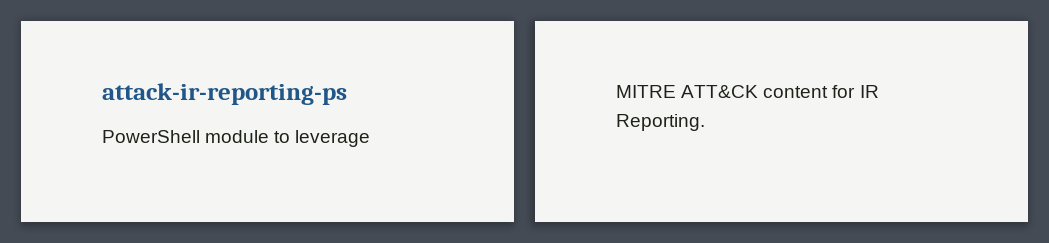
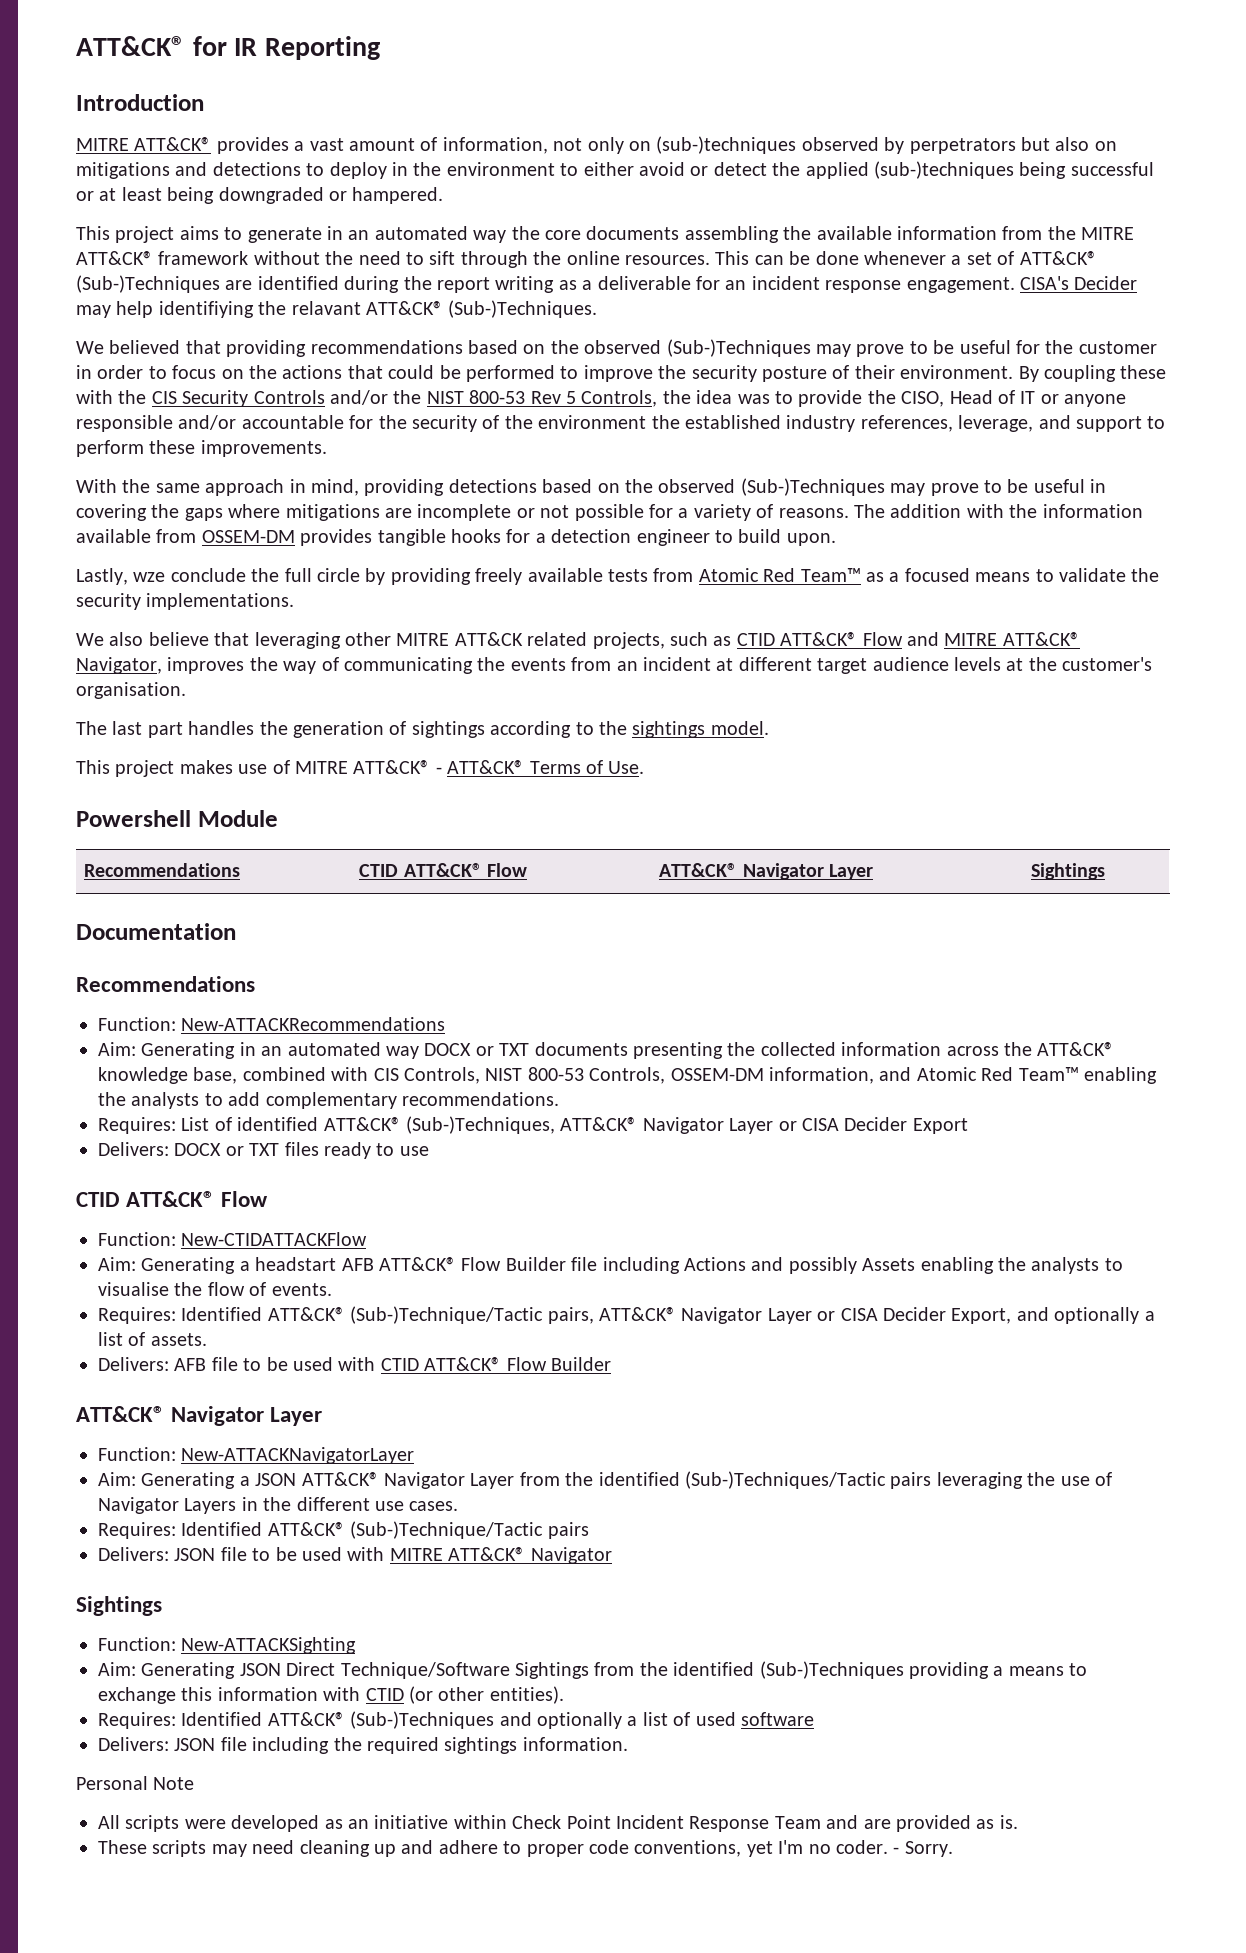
- attack-ir-reporting-ps
- PowerShell module to leverage MITRE ATT&CK content for IR Reporting.
+ ATT&CK® for IR Reporting
+ Introduction
+ MITRE ATT&CK® provides a vast amount of information, not only on (sub-)techniques observed by perpetrators but also on mitigations and detections to deploy in the environment to either avoid or detect the applied (sub-)techniques being successful or at least being downgraded or hampered.
+ This project aims to generate in an automated way the core documents assembling the available information from the MITRE ATT&CK® framework without the need to sift through the online resources. This can be done whenever a set of ATT&CK® (Sub-)Techniques are identified during the report writing as a deliverable for an incident response engagement. CISA's Decider may help identifiying the relavant ATT&CK® (Sub-)Techniques.
+ We believed that providing recommendations based on the observed (Sub-)Techniques may prove to be useful for the customer in order to focus on the actions that could be performed to improve the security posture of their environment. By coupling these with the CIS Security Controls and/or the NIST 800-53 Rev 5 Controls, the idea was to provide the CISO, Head of IT or anyone responsible and/or accountable for the security of the environment the established industry references, leverage, and support to perform these improvements.
+ With the same approach in mind, providing detections based on the observed (Sub-)Techniques may prove to be useful in covering the gaps where mitigations are incomplete or not possible for a variety of reasons. The addition with the information available from OSSEM-DM provides tangible hooks for a detection engineer to build upon.
+ Lastly, wze conclude the full circle by providing freely available tests from Atomic Red Team™ as a focused means to validate the security implementations.
+ We also believe that leveraging other MITRE ATT&CK related projects, such as CTID ATT&CK® Flow and MITRE ATT&CK® Navigator, improves the way of communicating the events from an incident at different target audience levels at the customer's organisation.
+ The last part handles the generation of sightings according to the sightings model.
+ This project makes use of MITRE ATT&CK® - ATT&CK® Terms of Use.
+ Powershell Module
+ Recommendations | CTID ATT&CK® Flow | ATT&CK® Navigator Layer | Sightings
+ Documentation
+ Recommendations
+ Function: New-ATTACKRecommendations
+ Aim: Generating in an automated way DOCX or TXT documents presenting the collected information across the ATT&CK® knowledge base, combined with CIS Controls, NIST 800-53 Controls, OSSEM-DM information, and Atomic Red Team™ enabling the analysts to add complementary recommendations.
+ Requires: List of identified ATT&CK® (Sub-)Techniques, ATT&CK® Navigator Layer or CISA Decider Export
+ Delivers: DOCX or TXT files ready to use
+ CTID ATT&CK® Flow
+ Function: New-CTIDATTACKFlow
+ Aim: Generating a headstart AFB ATT&CK® Flow Builder file including Actions and possibly Assets enabling the analysts to visualise the flow of events.
+ Requires: Identified ATT&CK® (Sub-)Technique/Tactic pairs, ATT&CK® Navigator Layer or CISA Decider Export, and optionally a list of assets.
+ Delivers: AFB file to be used with CTID ATT&CK® Flow Builder
+ ATT&CK® Navigator Layer
+ Function: New-ATTACKNavigatorLayer
+ Aim: Generating a JSON ATT&CK® Navigator Layer from the identified (Sub-)Techniques/Tactic pairs leveraging the use of Navigator Layers in the different use cases.
+ Requires: Identified ATT&CK® (Sub-)Technique/Tactic pairs
+ Delivers: JSON file to be used with MITRE ATT&CK® Navigator
+ Sightings
+ Function: New-ATTACKSighting
+ Aim: Generating JSON Direct Technique/Software Sightings from the identified (Sub-)Techniques providing a means to exchange this information with CTID (or other entities).
+ Requires: Identified ATT&CK® (Sub-)Techniques and optionally a list of used software
+ Delivers: JSON file including the required sightings information.
+ Personal Note
+ All scripts were developed as an initiative within Check Point Incident Response Team and are provided as is.
+ These scripts may need cleaning up and adhere to proper code conventions, yet I'm no coder. - Sorry.

